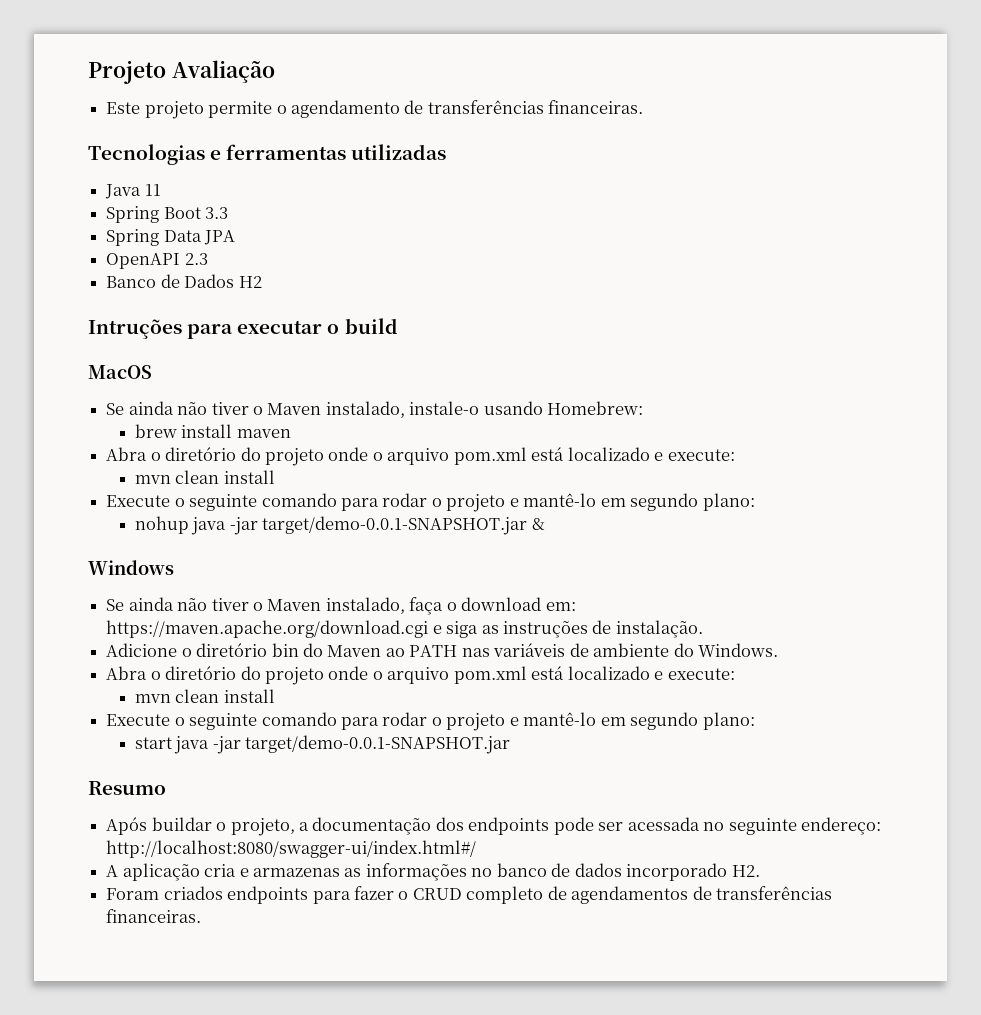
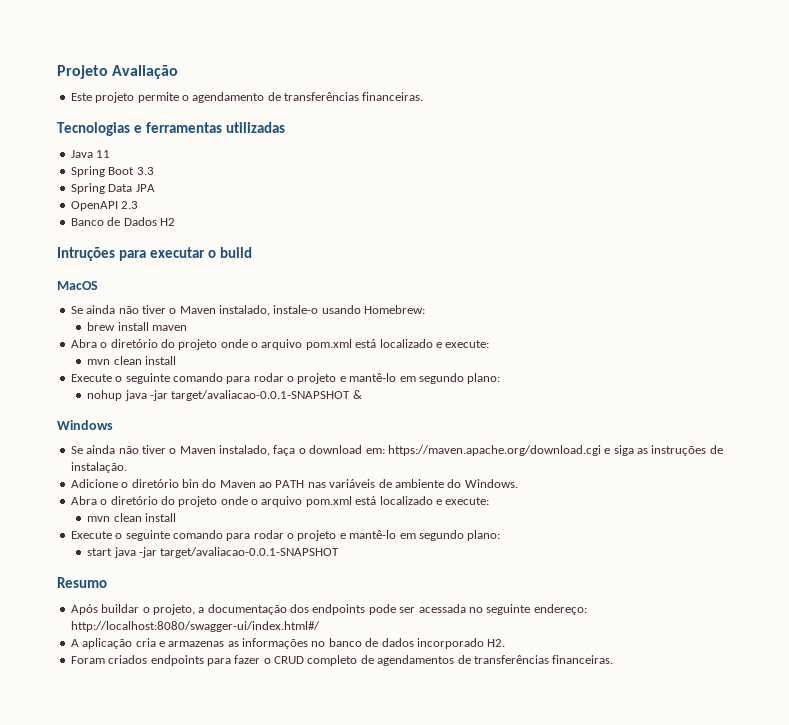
- nohup java -jar target/demo-0.0.1-SNAPSHOT.jar &
+ nohup java -jar target/avaliacao-0.0.1-SNAPSHOT &
- start java -jar target/demo-0.0.1-SNAPSHOT.jar
+ start java -jar target/avaliacao-0.0.1-SNAPSHOT

